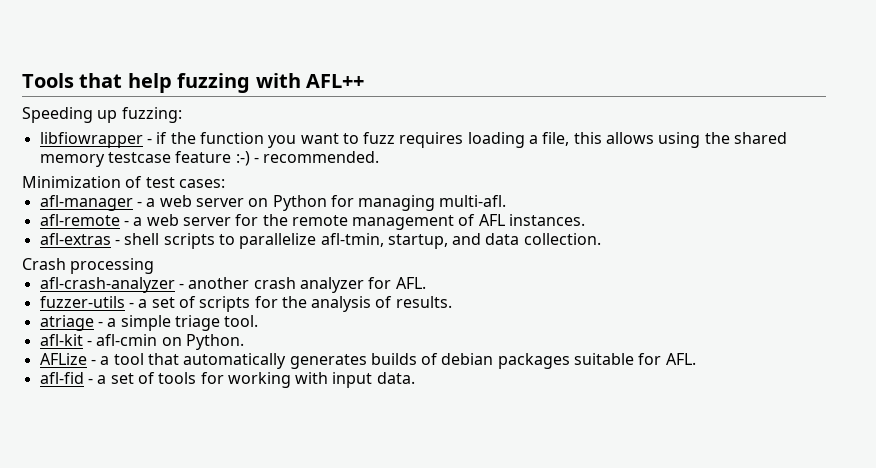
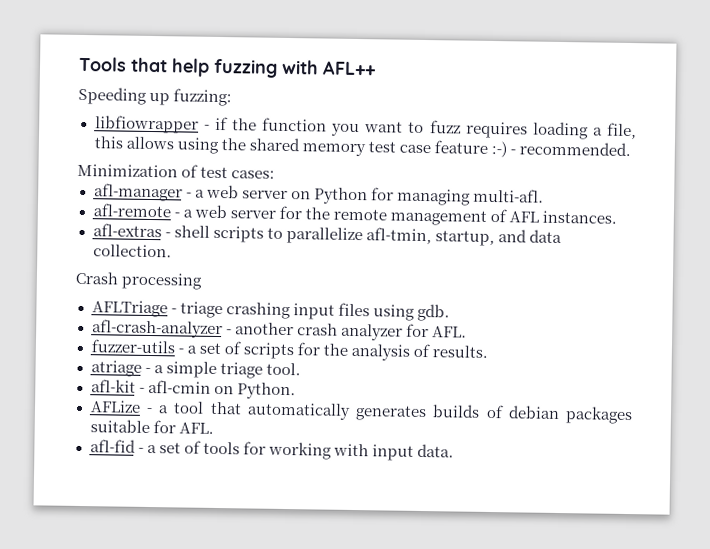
- libfiowrapper - if the function you want to fuzz requires loading a file, this allows using the shared memory testcase feature :-) - recommended.
+ libfiowrapper - if the function you want to fuzz requires loading a file, this allows using the shared memory test case feature :-) - recommended.
+ AFLTriage - triage crashing input files using gdb.

